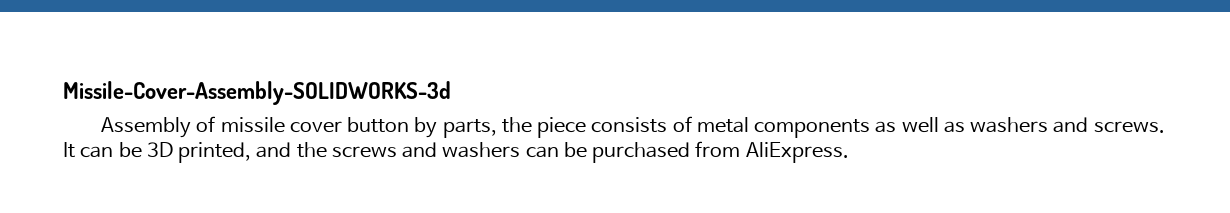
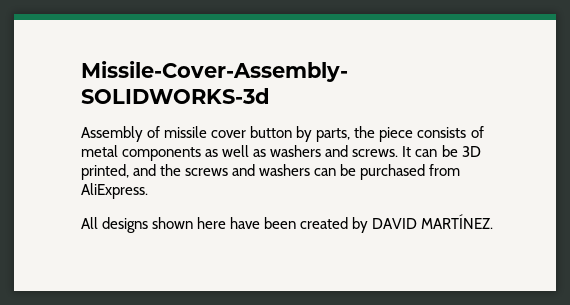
+ All designs shown here have been created by DAVID MARTÍNEZ.

